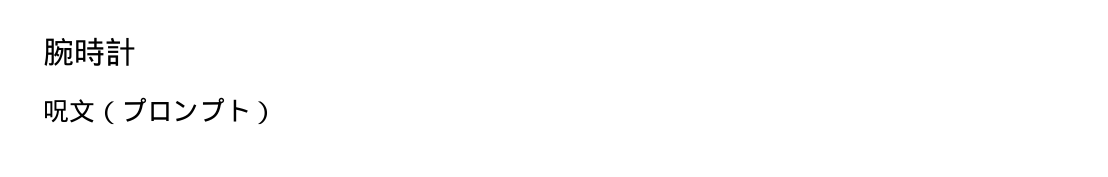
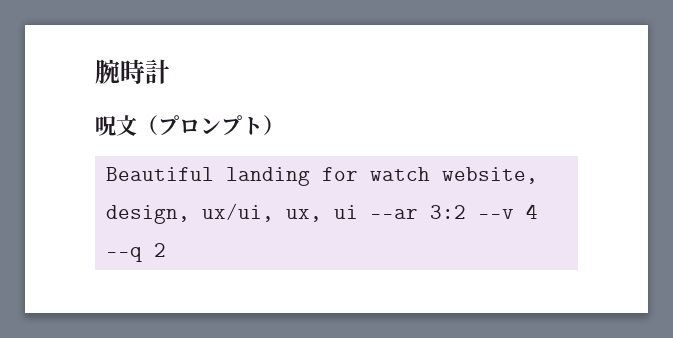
+ Beautiful landing for watch website, design, ux/ui, ux, ui --ar 3:2 --v 4 --q 2

